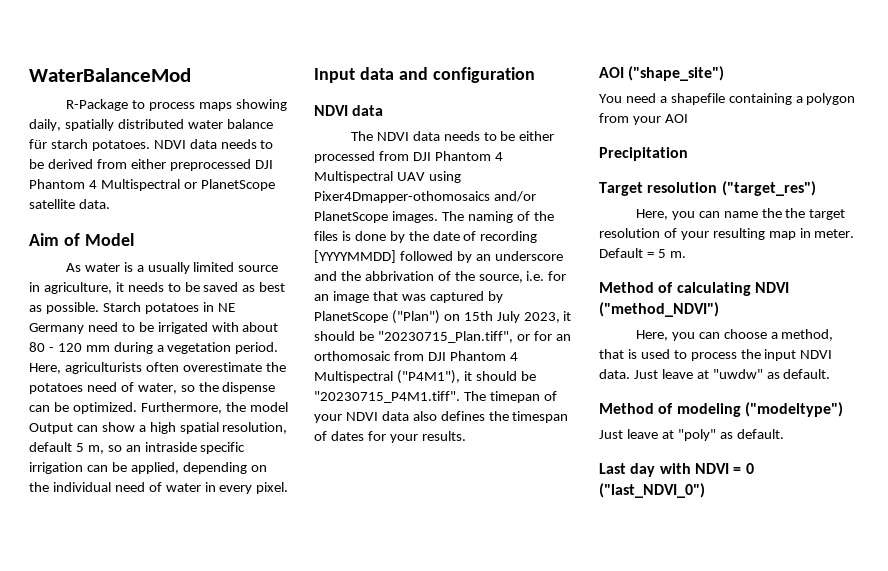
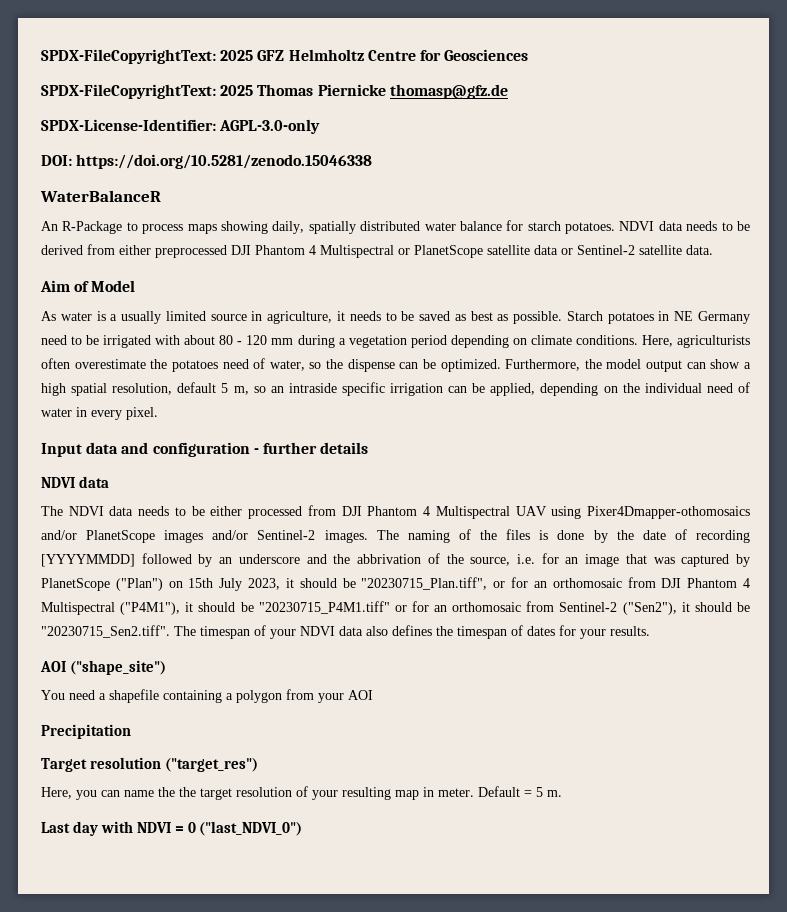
- WaterBalanceMod
- R-Package to process maps showing daily, spatially distributed water balance für starch potatoes.
+ SPDX-FileCopyrightText: 2025 GFZ Helmholtz Centre for Geosciences
+ SPDX-FileCopyrightText: 2025 Thomas Piernicke thomasp@gfz.de
+ SPDX-License-Identifier: AGPL-3.0-only
+ DOI: https://doi.org/10.5281/zenodo.15046338
+ WaterBalanceR
+ An R-Package to process maps showing daily, spatially distributed water balance for starch potatoes.
- NDVI data needs to be derived from either preprocessed DJI Phantom 4 Multispectral or PlanetScope satellite data.
+ NDVI data needs to be derived from either preprocessed DJI Phantom 4 Multispectral or PlanetScope satellite data or Sentinel-2 satellite data.
- Starch potatoes in NE Germany need to be irrigated with about 80 - 120 mm during a vegetation period.
+ Starch potatoes in NE Germany need to be irrigated with about 80 - 120 mm during a vegetation period depending on climate conditions.
- Furthermore, the model Output can show a high spatial resolution, default 5 m, so an intraside specific irrigation can be applied, depending on the individual need of water in every pixel.
+ Furthermore, the model output can show a high spatial resolution, default 5 m, so an intraside specific irrigation can be applied, depending on the individual need of water in every pixel.
- Input data and configuration
+ Input data and configuration - further details
- The NDVI data needs to be either processed from DJI Phantom 4 Multispectral UAV using Pixer4Dmapper-othomosaics and/or PlanetScope images.
+ The NDVI data needs to be either processed from DJI Phantom 4 Multispectral UAV using Pixer4Dmapper-othomosaics and/or PlanetScope images and/or Sentinel-2 images.
- The naming of the files is done by the date of recording [YYYYMMDD] followed by an underscore and the abbrivation of the source, i.e. for an image that was captured by PlanetScope ("Plan") on 15th July 2023, it should be "20230715_Plan.tiff", or for an orthomosaic from DJI Phantom 4 Multispectral ("P4M1"), it should be "20230715_P4M1.tiff". The timepan of your NDVI data also defines the timespan of dates for your results.
+ The naming of the files is done by the date of recording [YYYYMMDD] followed by an underscore and the abbrivation of the source, i.e. for an image that was captured by PlanetScope ("Plan") on 15th July 2023, it should be "20230715_Plan.tiff", or for an orthomosaic from DJI Phantom 4 Multispectral ("P4M1"), it should be "20230715_P4M1.tiff" or for an orthomosaic from Sentinel-2 ("Sen2"), it should be "20230715_Sen2.tiff". The timespan of your NDVI data also defines the timespan of dates for your results.
- Method of calculating NDVI ("method_NDVI")
- Here, you can choose a method, that is used to process the input NDVI data. Just leave at "uwdw" as default.
- Method of modeling ("modeltype")
- Just leave at "poly" as default.

